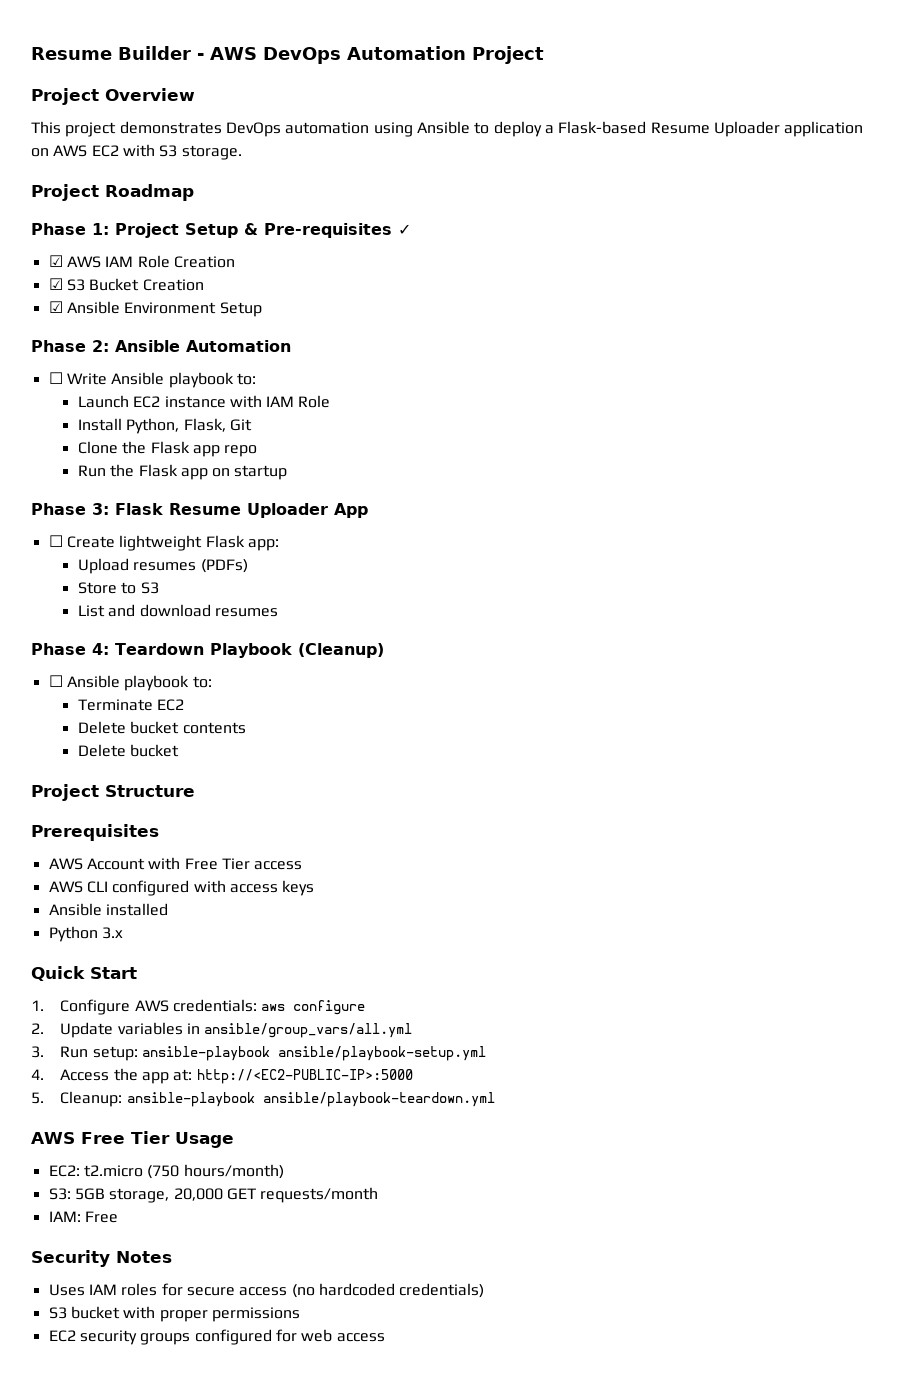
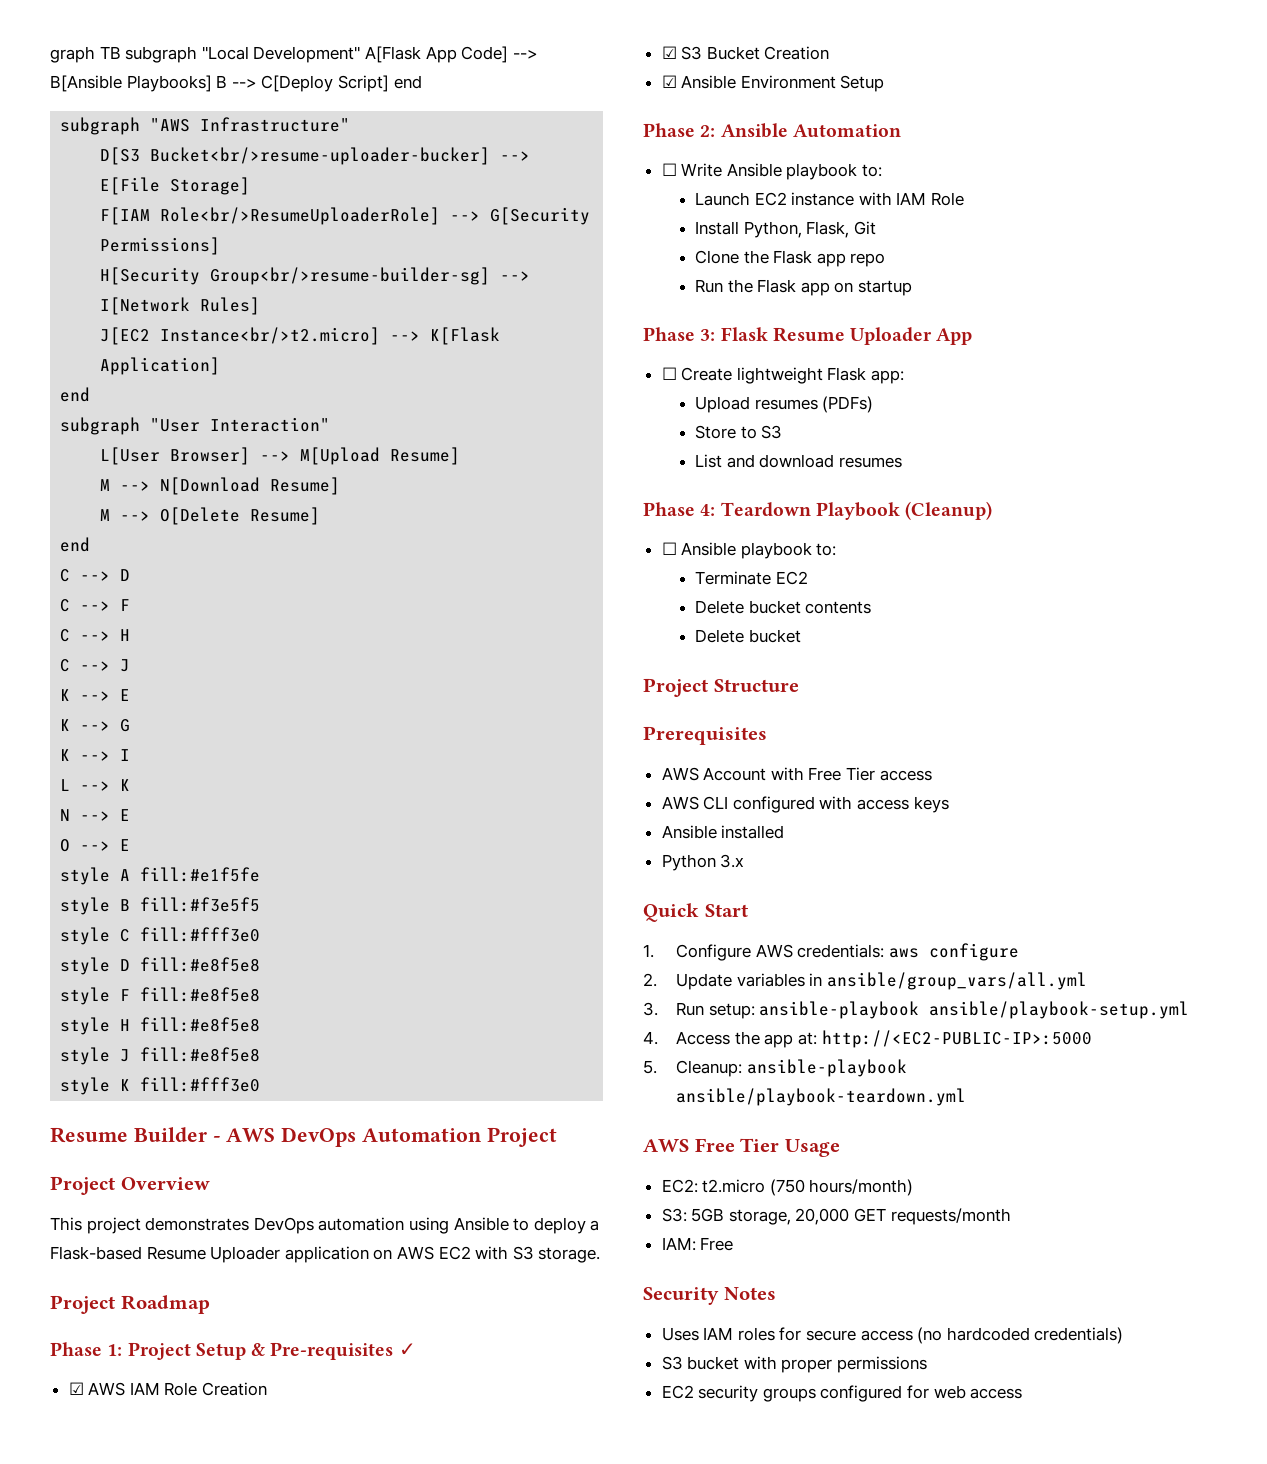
+ graph TB subgraph "Local Development" A[Flask App Code] --> B[Ansible Playbooks] B --> C[Deploy Script] end
+ subgraph "AWS Infrastructure"
+ D[S3 Bucket<br/>resume-uploader-bucker] --> E[File Storage]
+ F[IAM Role<br/>ResumeUploaderRole] --> G[Security Permissions]
+ H[Security Group<br/>resume-builder-sg] --> I[Network Rules]
+ J[EC2 Instance<br/>t2.micro] --> K[Flask Application]
+ end
+ subgraph "User Interaction"
+ L[User Browser] --> M[Upload Resume]
+ M --> N[Download Resume]
+ M --> O[Delete Resume]
+ end
+ C --> D
+ C --> F
+ C --> H
+ C --> J
+ K --> E
+ K --> G
+ K --> I
+ L --> K
+ N --> E
+ O --> E
+ style A fill:#e1f5fe
+ style B fill:#f3e5f5
+ style C fill:#fff3e0
+ style D fill:#e8f5e8
+ style F fill:#e8f5e8
+ style H fill:#e8f5e8
+ style J fill:#e8f5e8
+ style K fill:#fff3e0

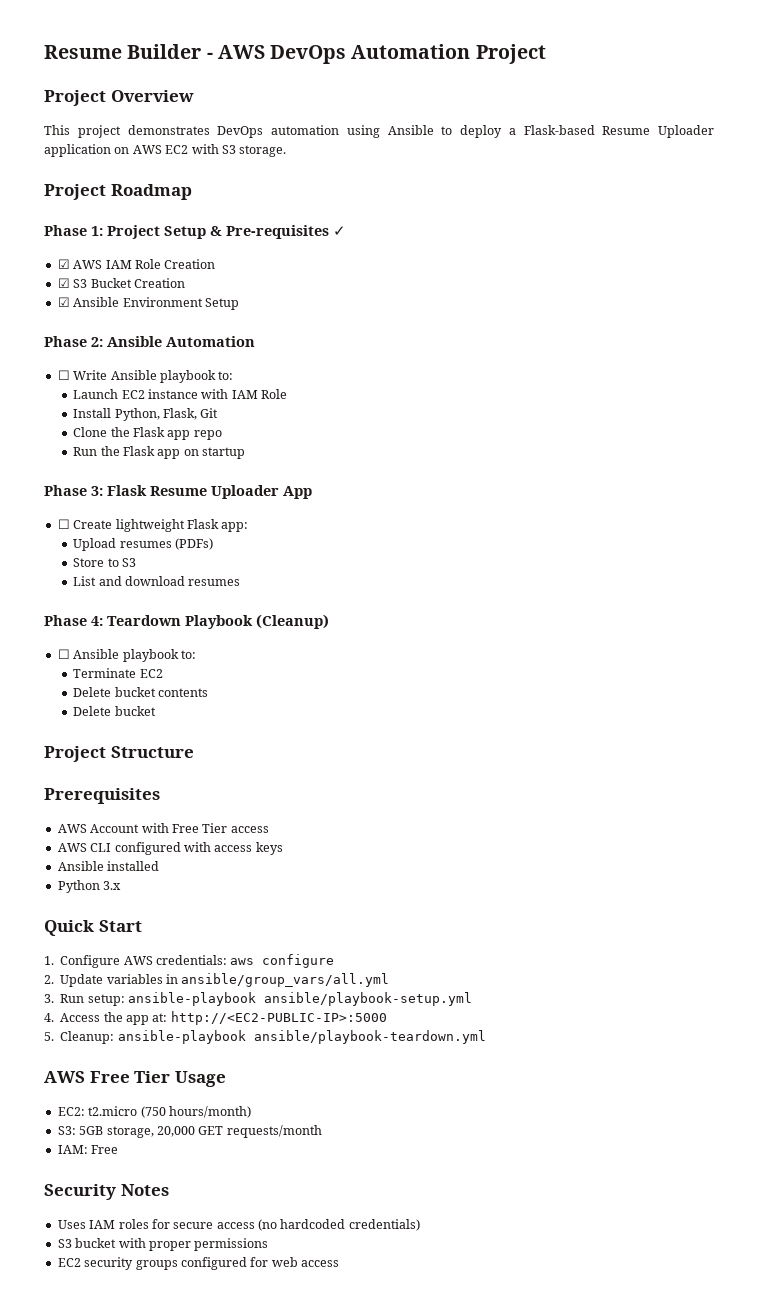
- graph TB subgraph "Local Development" A[Flask App Code] --> B[Ansible Playbooks] B --> C[Deploy Script] end
- subgraph "AWS Infrastructure"
- D[S3 Bucket<br/>resume-uploader-bucker] --> E[File Storage]
- F[IAM Role<br/>ResumeUploaderRole] --> G[Security Permissions]
- H[Security Group<br/>resume-builder-sg] --> I[Network Rules]
- J[EC2 Instance<br/>t2.micro] --> K[Flask Application]
- end
- subgraph "User Interaction"
- L[User Browser] --> M[Upload Resume]
- M --> N[Download Resume]
- M --> O[Delete Resume]
- end
- C --> D
- C --> F
- C --> H
- C --> J
- K --> E
- K --> G
- K --> I
- L --> K
- N --> E
- O --> E
- style A fill:#e1f5fe
- style B fill:#f3e5f5
- style C fill:#fff3e0
- style D fill:#e8f5e8
- style F fill:#e8f5e8
- style H fill:#e8f5e8
- style J fill:#e8f5e8
- style K fill:#fff3e0

